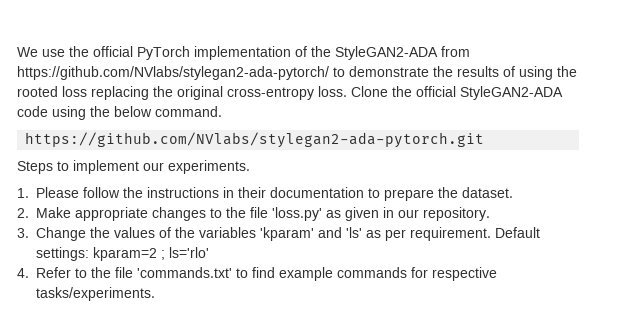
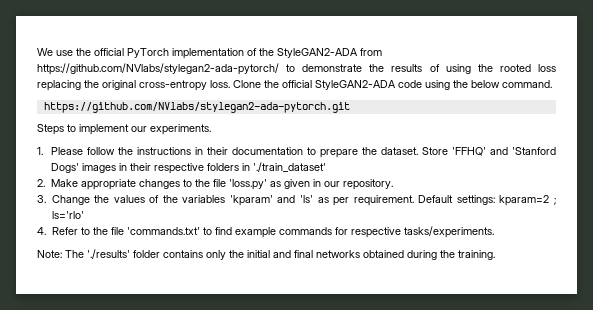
+ Store 'FFHQ' and 'Stanford Dogs' images in their respective folders in './train_dataset'
+ Note: The './results' folder contains only the initial and final networks obtained during the training.

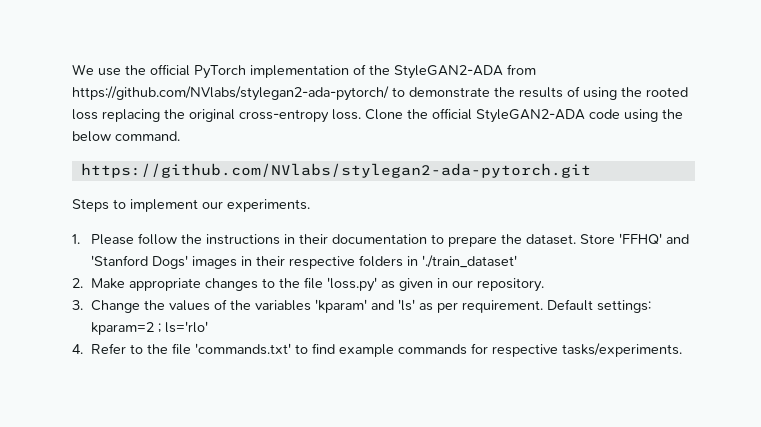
- Note: The './results' folder contains only the initial and final networks obtained during the training.

